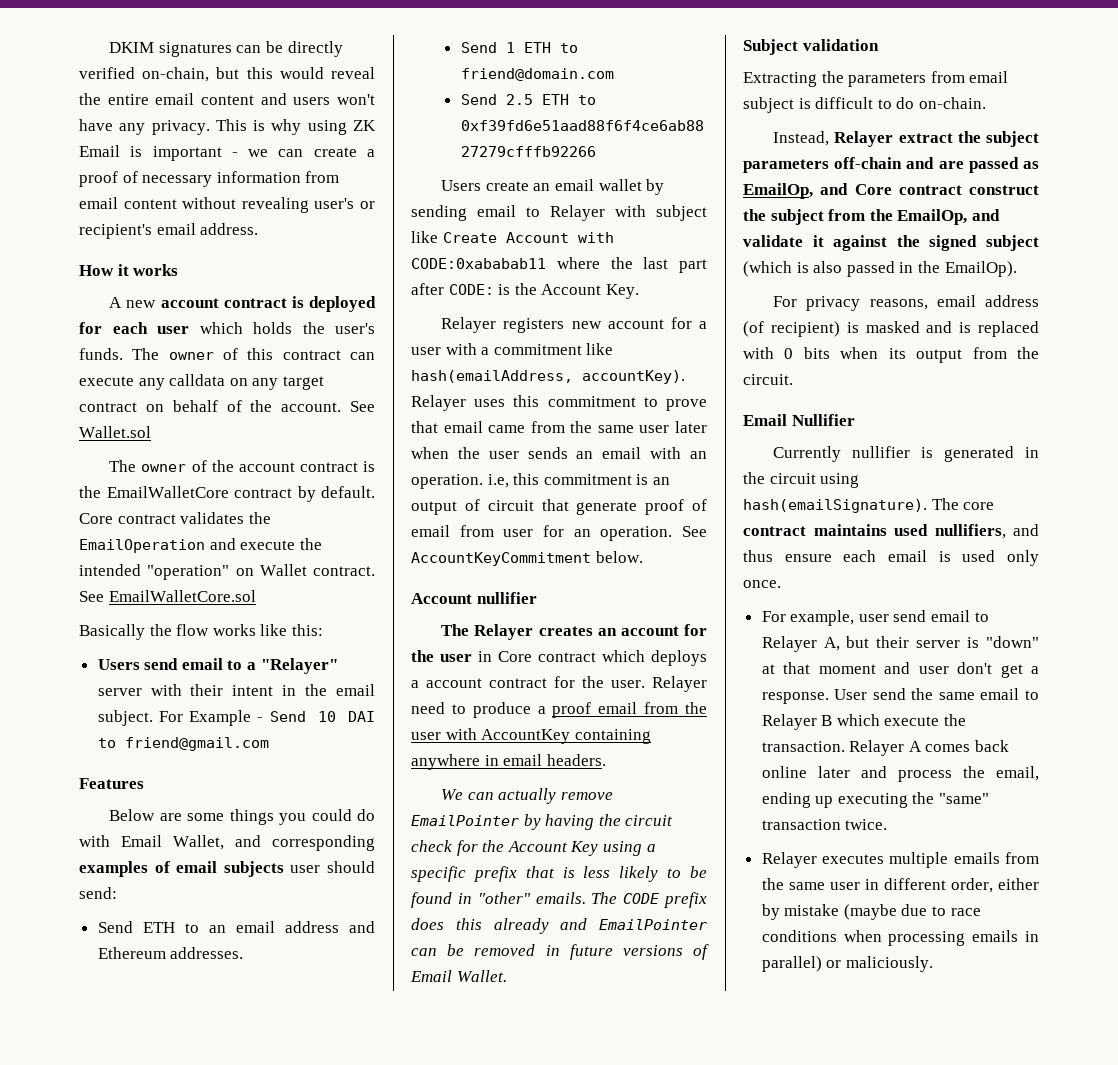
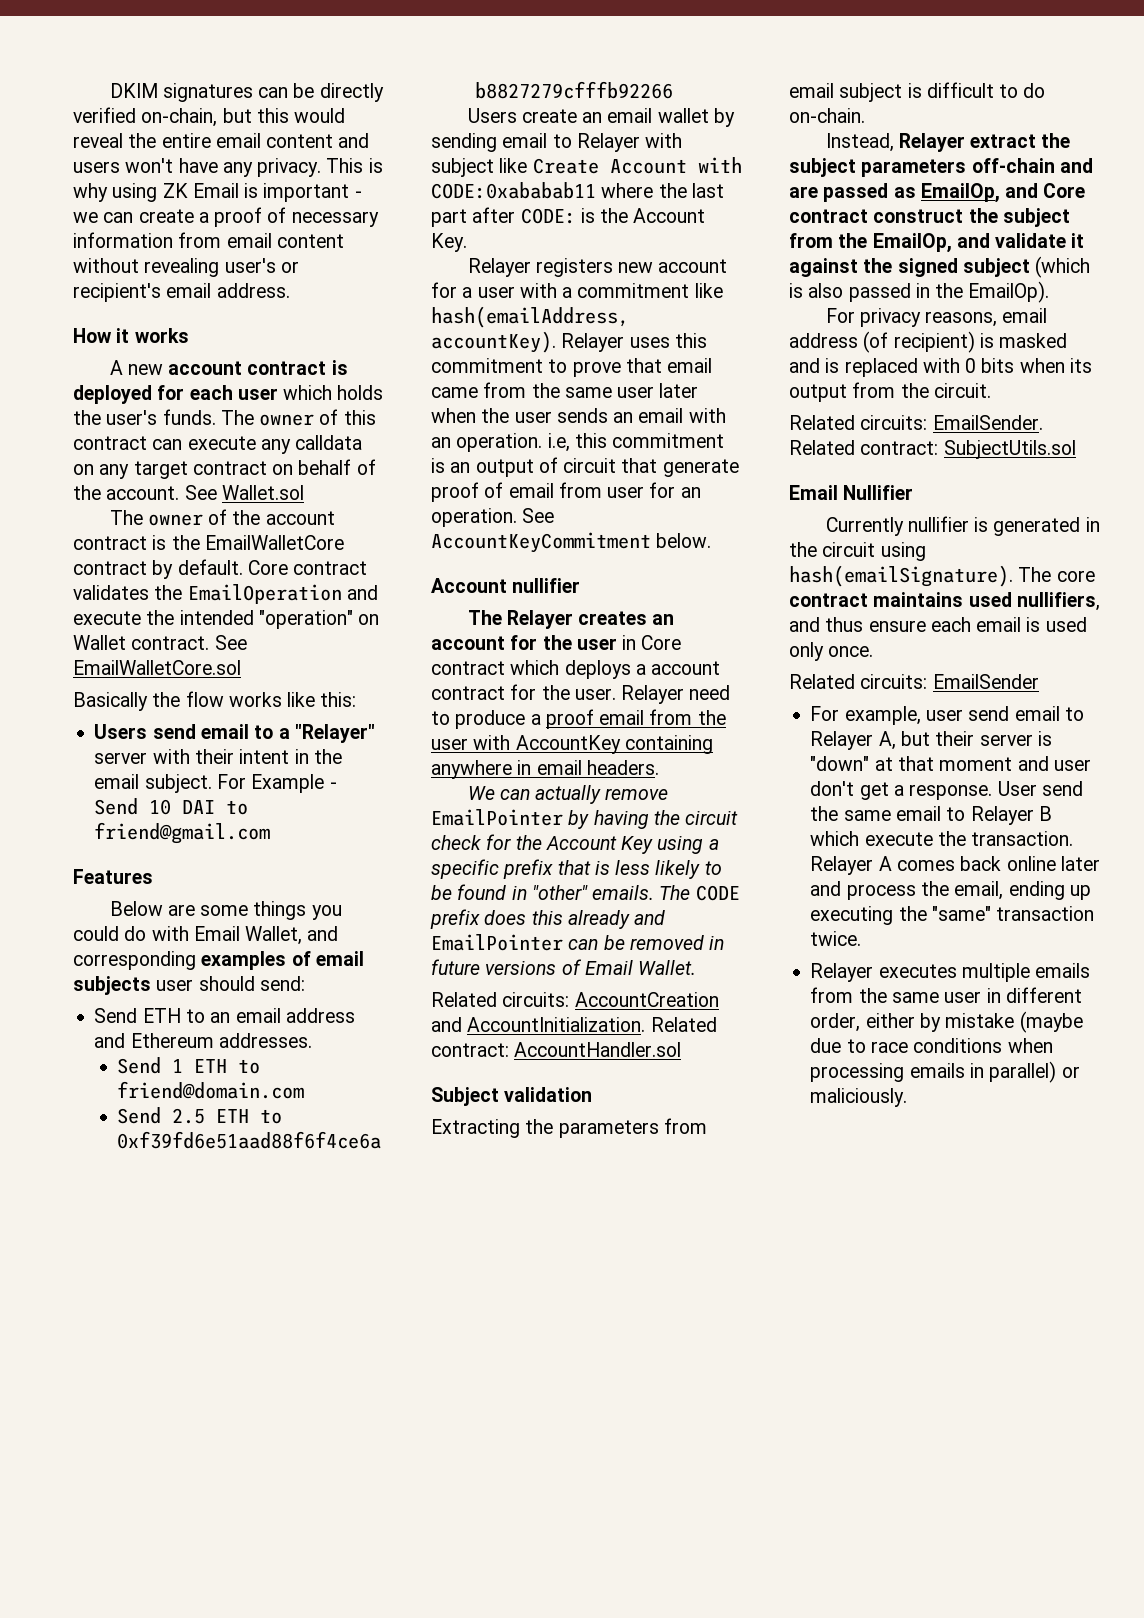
+ Related circuits: AccountCreation and AccountInitialization. Related contract: AccountHandler.sol
+ Related circuits: EmailSender. Related contract: SubjectUtils.sol
+ Related circuits: EmailSender

